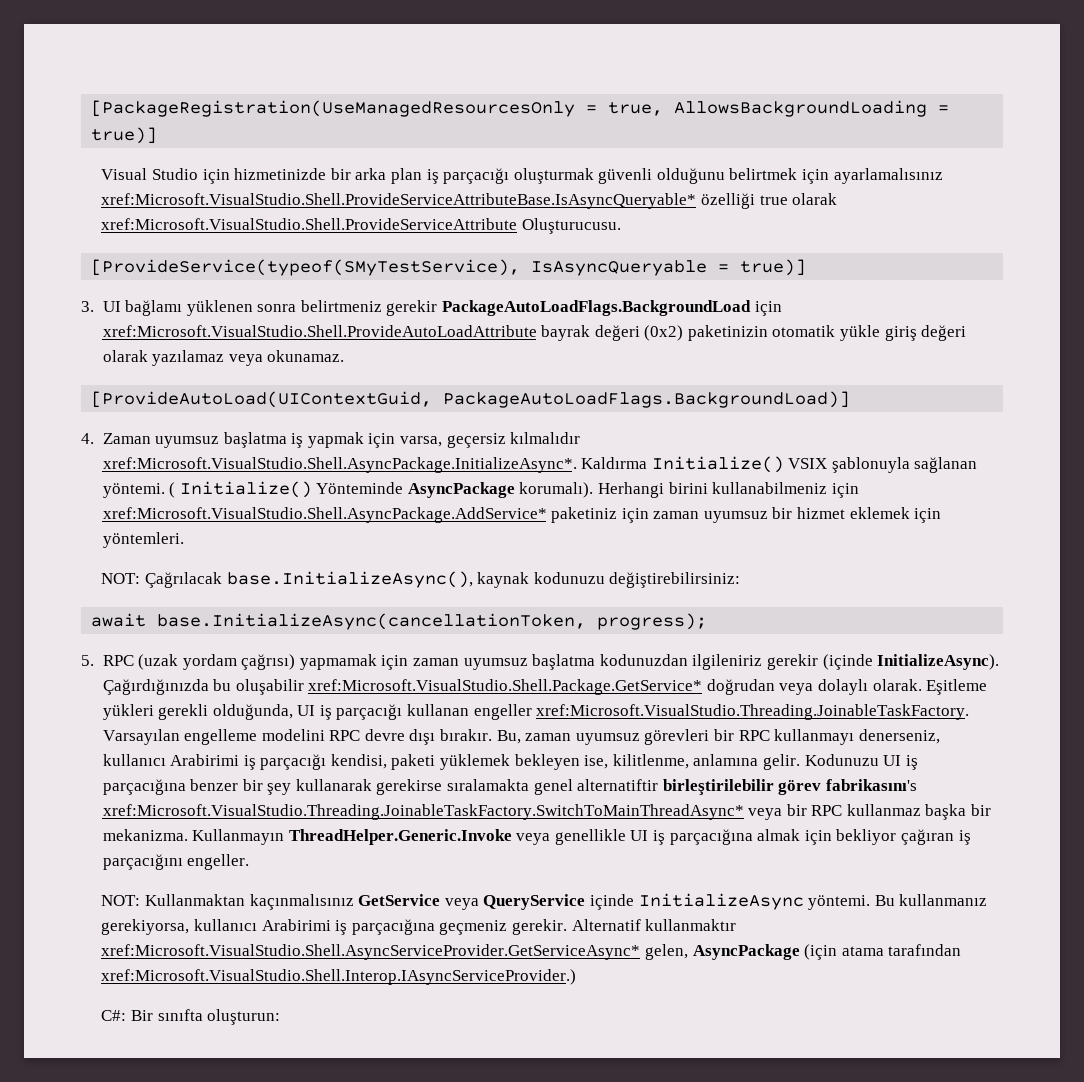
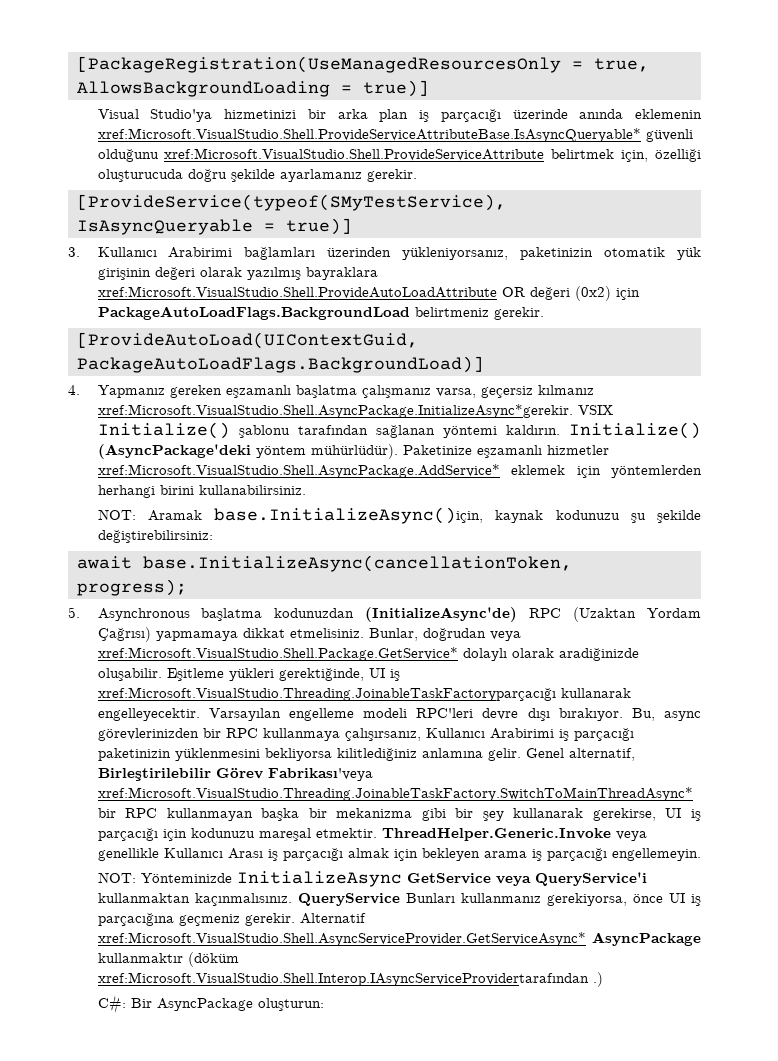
- Visual Studio için hizmetinizde bir arka plan iş parçacığı oluşturmak güvenli olduğunu belirtmek için ayarlamalısınız xref:Microsoft.VisualStudio.Shell.ProvideServiceAttributeBase.IsAsyncQueryable* özelliği true olarak xref:Microsoft.VisualStudio.Shell.ProvideServiceAttribute Oluşturucusu.
+ Visual Studio'ya hizmetinizi bir arka plan iş parçacığı üzerinde anında eklemenin xref:Microsoft.VisualStudio.Shell.ProvideServiceAttributeBase.IsAsyncQueryable* güvenli olduğunu xref:Microsoft.VisualStudio.Shell.ProvideServiceAttribute belirtmek için, özelliği oluşturucuda doğru şekilde ayarlamanız gerekir.
- 3. UI bağlamı yüklenen sonra belirtmeniz gerekir PackageAutoLoadFlags.BackgroundLoad için xref:Microsoft.VisualStudio.Shell.ProvideAutoLoadAttribute bayrak değeri (0x2) paketinizin otomatik yükle giriş değeri olarak yazılamaz veya okunamaz.
+ 3. Kullanıcı Arabirimi bağlamları üzerinden yükleniyorsanız, paketinizin otomatik yük girişinin değeri olarak yazılmış bayraklara xref:Microsoft.VisualStudio.Shell.ProvideAutoLoadAttribute OR değeri (0x2) için PackageAutoLoadFlags.BackgroundLoad belirtmeniz gerekir.
  [ProvideAutoLoad(UIContextGuid, PackageAutoLoadFlags.BackgroundLoad)]
- 4. Zaman uyumsuz başlatma iş yapmak için varsa, geçersiz kılmalıdır xref:Microsoft.VisualStudio.Shell.AsyncPackage.InitializeAsync*. Kaldırma Initialize() VSIX şablonuyla sağlanan yöntemi. ( Initialize() Yönteminde AsyncPackage korumalı). Herhangi birini kullanabilmeniz için xref:Microsoft.VisualStudio.Shell.AsyncPackage.AddService* paketiniz için zaman uyumsuz bir hizmet eklemek için yöntemleri.
- NOT: Çağrılacak base.InitializeAsync(), kaynak kodunuzu değiştirebilirsiniz:
+ 4. Yapmanız gereken eşzamanlı başlatma çalışmanız varsa, geçersiz kılmanız xref:Microsoft.VisualStudio.Shell.AsyncPackage.InitializeAsync*gerekir. VSIX Initialize() şablonu tarafından sağlanan yöntemi kaldırın. Initialize() (AsyncPackage'deki yöntem mühürlüdür). Paketinize eşzamanlı hizmetler xref:Microsoft.VisualStudio.Shell.AsyncPackage.AddService* eklemek için yöntemlerden herhangi birini kullanabilirsiniz.
+ NOT: Aramak base.InitializeAsync()için, kaynak kodunuzu şu şekilde değiştirebilirsiniz:
- 5. RPC (uzak yordam çağrısı) yapmamak için zaman uyumsuz başlatma kodunuzdan ilgileniriz gerekir (içinde InitializeAsync). Çağırdığınızda bu oluşabilir xref:Microsoft.VisualStudio.Shell.Package.GetService* doğrudan veya dolaylı olarak. Eşitleme yükleri gerekli olduğunda, UI iş parçacığı kullanan engeller xref:Microsoft.VisualStudio.Threading.JoinableTaskFactory. Varsayılan engelleme modelini RPC devre dışı bırakır. Bu, zaman uyumsuz görevleri bir RPC kullanmayı denerseniz, kullanıcı Arabirimi iş parçacığı kendisi, paketi yüklemek bekleyen ise, kilitlenme, anlamına gelir. Kodunuzu UI iş parçacığına benzer bir şey kullanarak gerekirse sıralamakta genel alternatiftir birleştirilebilir görev fabrikasını's xref:Microsoft.VisualStudio.Threading.JoinableTaskFactory.SwitchToMainThreadAsync* veya bir RPC kullanmaz başka bir mekanizma. Kullanmayın ThreadHelper.Generic.Invoke veya genellikle UI iş parçacığına almak için bekliyor çağıran iş parçacığını engeller.
- NOT: Kullanmaktan kaçınmalısınız GetService veya QueryService içinde InitializeAsync yöntemi. Bu kullanmanız gerekiyorsa, kullanıcı Arabirimi iş parçacığına geçmeniz gerekir.
+ 5. Asynchronous başlatma kodunuzdan (InitializeAsync'de) RPC (Uzaktan Yordam Çağrısı) yapmamaya dikkat etmelisiniz. Bunlar, doğrudan veya xref:Microsoft.VisualStudio.Shell.Package.GetService* dolaylı olarak aradiğinizde oluşabilir. Eşitleme yükleri gerektiğinde, UI iş xref:Microsoft.VisualStudio.Threading.JoinableTaskFactoryparçacığı kullanarak engelleyecektir. Varsayılan engelleme modeli RPC'leri devre dışı bırakıyor. Bu, async görevlerinizden bir RPC kullanmaya çalışırsanız, Kullanıcı Arabirimi iş parçacığı paketinizin yüklenmesini bekliyorsa kilitlediğiniz anlamına gelir. Genel alternatif, Birleştirilebilir Görev Fabrikası'veya xref:Microsoft.VisualStudio.Threading.JoinableTaskFactory.SwitchToMainThreadAsync* bir RPC kullanmayan başka bir mekanizma gibi bir şey kullanarak gerekirse, UI iş parçacığı için kodunuzu mareşal etmektir. ThreadHelper.Generic.Invoke veya genellikle Kullanıcı Arası iş parçacığı almak için bekleyen arama iş parçacığı engellemeyin.
+ NOT: Yönteminizde InitializeAsync GetService veya QueryService'i kullanmaktan kaçınmalısınız. QueryService Bunları kullanmanız gerekiyorsa, önce UI iş parçacığına geçmeniz gerekir.
- Alternatif kullanmaktır xref:Microsoft.VisualStudio.Shell.AsyncServiceProvider.GetServiceAsync* gelen, AsyncPackage (için atama tarafından xref:Microsoft.VisualStudio.Shell.Interop.IAsyncServiceProvider.)
+ Alternatif xref:Microsoft.VisualStudio.Shell.AsyncServiceProvider.GetServiceAsync* AsyncPackage kullanmaktır (döküm xref:Microsoft.VisualStudio.Shell.Interop.IAsyncServiceProvidertarafından .)
- C#: Bir sınıfta oluşturun:
+ C#: Bir AsyncPackage oluşturun:

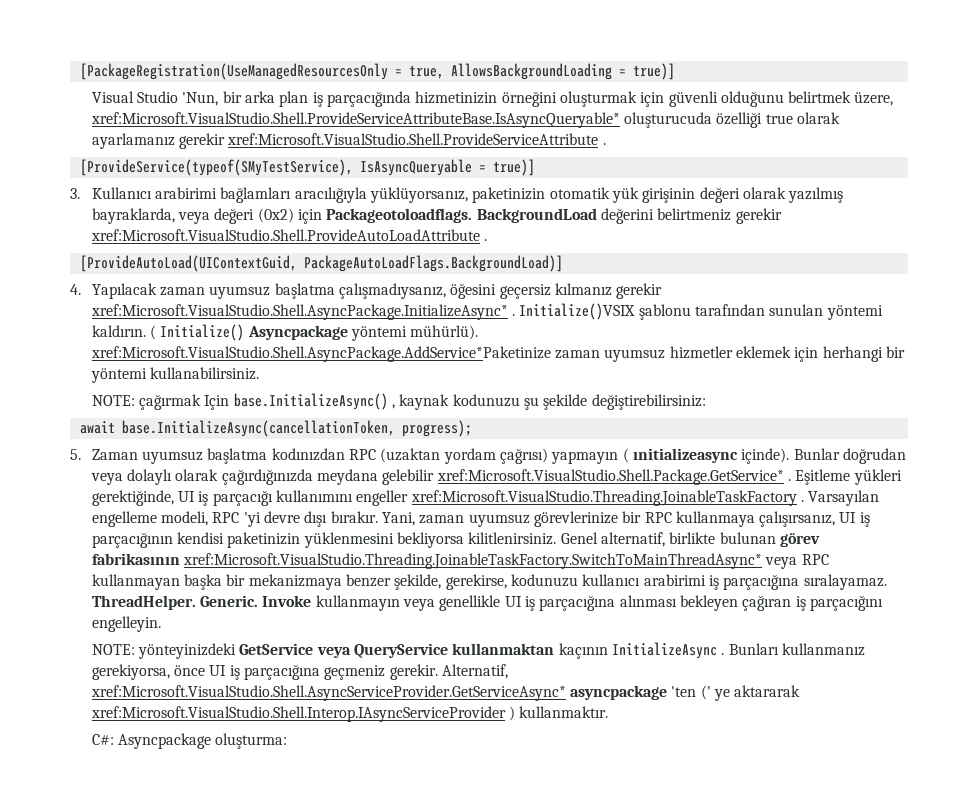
- Visual Studio'ya hizmetinizi bir arka plan iş parçacığı üzerinde anında eklemenin xref:Microsoft.VisualStudio.Shell.ProvideServiceAttributeBase.IsAsyncQueryable* güvenli olduğunu xref:Microsoft.VisualStudio.Shell.ProvideServiceAttribute belirtmek için, özelliği oluşturucuda doğru şekilde ayarlamanız gerekir.
+ Visual Studio 'Nun, bir arka plan iş parçacığında hizmetinizin örneğini oluşturmak için güvenli olduğunu belirtmek üzere, xref:Microsoft.VisualStudio.Shell.ProvideServiceAttributeBase.IsAsyncQueryable* oluşturucuda özelliği true olarak ayarlamanız gerekir xref:Microsoft.VisualStudio.Shell.ProvideServiceAttribute .
- 3. Kullanıcı Arabirimi bağlamları üzerinden yükleniyorsanız, paketinizin otomatik yük girişinin değeri olarak yazılmış bayraklara xref:Microsoft.VisualStudio.Shell.ProvideAutoLoadAttribute OR değeri (0x2) için PackageAutoLoadFlags.BackgroundLoad belirtmeniz gerekir.
+ 3. Kullanıcı arabirimi bağlamları aracılığıyla yüklüyorsanız, paketinizin otomatik yük girişinin değeri olarak yazılmış bayraklarda, veya değeri (0x2) için Packageotoloadflags. BackgroundLoad değerini belirtmeniz gerekir xref:Microsoft.VisualStudio.Shell.ProvideAutoLoadAttribute .
  [ProvideAutoLoad(UIContextGuid, PackageAutoLoadFlags.BackgroundLoad)]
- 4. Yapmanız gereken eşzamanlı başlatma çalışmanız varsa, geçersiz kılmanız xref:Microsoft.VisualStudio.Shell.AsyncPackage.InitializeAsync*gerekir. VSIX Initialize() şablonu tarafından sağlanan yöntemi kaldırın.
+ 4. Yapılacak zaman uyumsuz başlatma çalışmadıysanız, öğesini geçersiz kılmanız gerekir xref:Microsoft.VisualStudio.Shell.AsyncPackage.InitializeAsync* . Initialize()VSIX şablonu tarafından sunulan yöntemi kaldırın.
- Initialize() (AsyncPackage'deki yöntem mühürlüdür). Paketinize eşzamanlı hizmetler xref:Microsoft.VisualStudio.Shell.AsyncPackage.AddService* eklemek için yöntemlerden herhangi birini kullanabilirsiniz.
- NOT: Aramak base.InitializeAsync()için, kaynak kodunuzu şu şekilde değiştirebilirsiniz:
+ ( Initialize() Asyncpackage yöntemi mühürlü). xref:Microsoft.VisualStudio.Shell.AsyncPackage.AddService*Paketinize zaman uyumsuz hizmetler eklemek için herhangi bir yöntemi kullanabilirsiniz.
+ NOTE: çağırmak Için base.InitializeAsync() , kaynak kodunuzu şu şekilde değiştirebilirsiniz:
- 5. Asynchronous başlatma kodunuzdan (InitializeAsync'de) RPC (Uzaktan Yordam Çağrısı) yapmamaya dikkat etmelisiniz. Bunlar, doğrudan veya xref:Microsoft.VisualStudio.Shell.Package.GetService* dolaylı olarak aradiğinizde oluşabilir.
+ 5. Zaman uyumsuz başlatma kodınızdan RPC (uzaktan yordam çağrısı) yapmayın ( ınitializeasync içinde). Bunlar doğrudan veya dolaylı olarak çağırdığınızda meydana gelebilir xref:Microsoft.VisualStudio.Shell.Package.GetService* .
- Eşitleme yükleri gerektiğinde, UI iş xref:Microsoft.VisualStudio.Threading.JoinableTaskFactoryparçacığı kullanarak engelleyecektir. Varsayılan engelleme modeli RPC'leri devre dışı bırakıyor. Bu, async görevlerinizden bir RPC kullanmaya çalışırsanız, Kullanıcı Arabirimi iş parçacığı paketinizin yüklenmesini bekliyorsa kilitlediğiniz anlamına gelir. Genel alternatif, Birleştirilebilir Görev Fabrikası'veya xref:Microsoft.VisualStudio.Threading.JoinableTaskFactory.SwitchToMainThreadAsync* bir RPC kullanmayan başka bir mekanizma gibi bir şey kullanarak gerekirse, UI iş parçacığı için kodunuzu mareşal etmektir. ThreadHelper.Generic.Invoke veya genellikle Kullanıcı Arası iş parçacığı almak için bekleyen arama iş parçacığı engellemeyin.
- NOT: Yönteminizde InitializeAsync GetService veya QueryService'i kullanmaktan kaçınmalısınız. QueryService Bunları kullanmanız gerekiyorsa, önce UI iş parçacığına geçmeniz gerekir.
+ Eşitleme yükleri gerektiğinde, UI iş parçacığı kullanımını engeller xref:Microsoft.VisualStudio.Threading.JoinableTaskFactory . Varsayılan engelleme modeli, RPC 'yi devre dışı bırakır. Yani, zaman uyumsuz görevlerinize bir RPC kullanmaya çalışırsanız, UI iş parçacığının kendisi paketinizin yüklenmesini bekliyorsa kilitlenirsiniz. Genel alternatif, birlikte bulunan görev fabrikasının xref:Microsoft.VisualStudio.Threading.JoinableTaskFactory.SwitchToMainThreadAsync* veya RPC kullanmayan başka bir mekanizmaya benzer şekilde, gerekirse, kodunuzu kullanıcı arabirimi iş parçacığına sıralayamaz. ThreadHelper. Generic. Invoke kullanmayın veya genellikle UI iş parçacığına alınması bekleyen çağıran iş parçacığını engelleyin.
+ NOTE: yönteyinizdeki GetService veya QueryService kullanmaktan kaçının InitializeAsync . Bunları kullanmanız gerekiyorsa, önce UI iş parçacığına geçmeniz gerekir.
- Alternatif xref:Microsoft.VisualStudio.Shell.AsyncServiceProvider.GetServiceAsync* AsyncPackage kullanmaktır (döküm xref:Microsoft.VisualStudio.Shell.Interop.IAsyncServiceProvidertarafından .)
- C#: Bir AsyncPackage oluşturun:
+ Alternatif, xref:Microsoft.VisualStudio.Shell.AsyncServiceProvider.GetServiceAsync* asyncpackage 'ten (' ye aktararak xref:Microsoft.VisualStudio.Shell.Interop.IAsyncServiceProvider ) kullanmaktır.
+ C#: Asyncpackage oluşturma:

